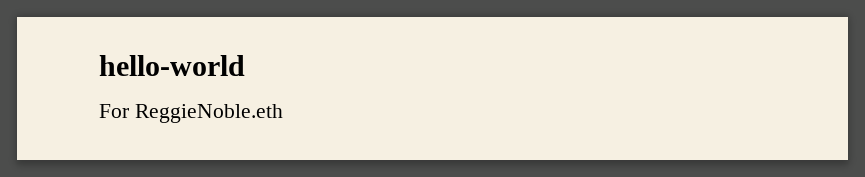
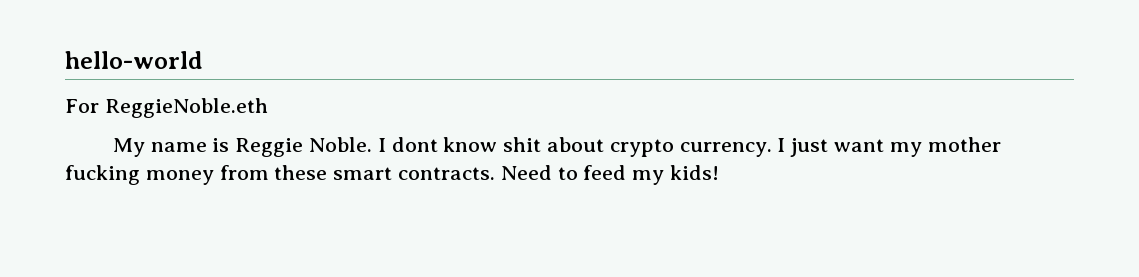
+ My name is Reggie Noble. I dont know shit about crypto currency. I just want my mother fucking money from these smart contracts. Need to feed my kids!

